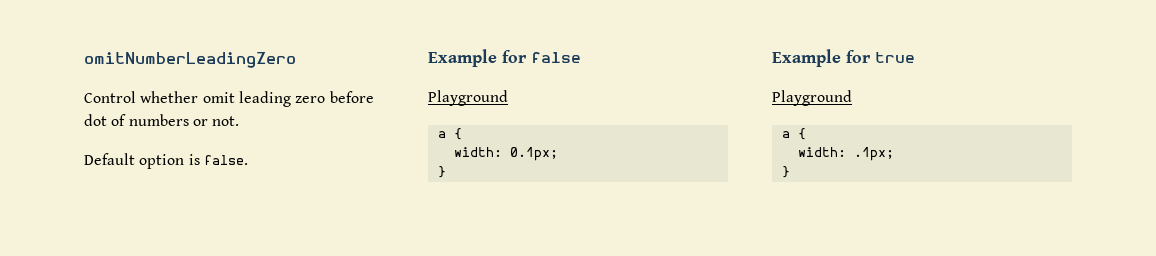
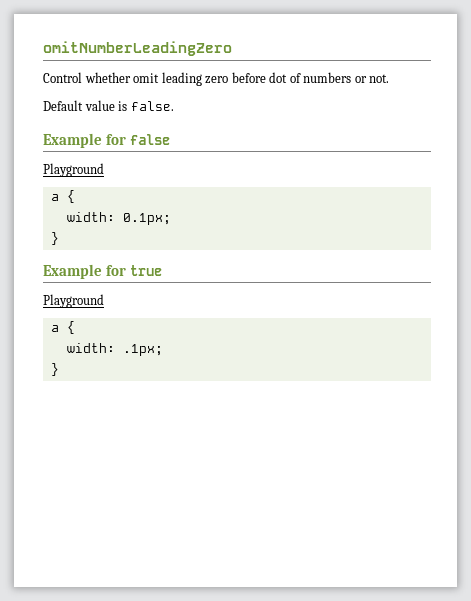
- Default option is false.
+ Default value is false.

